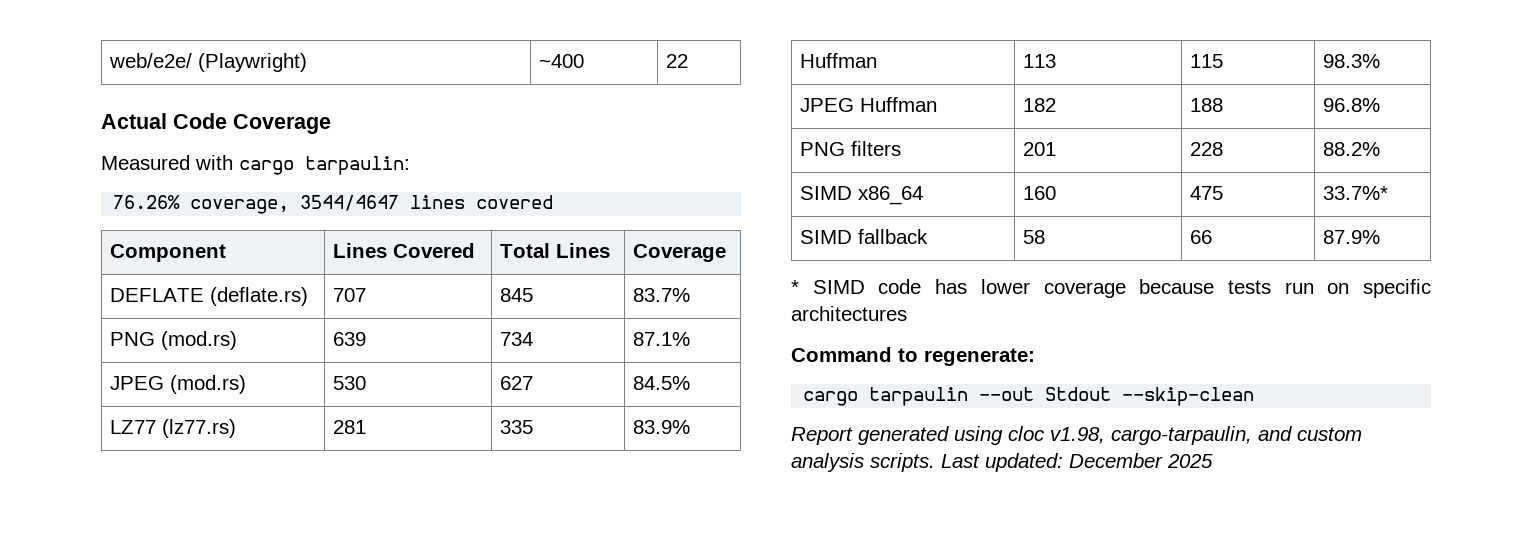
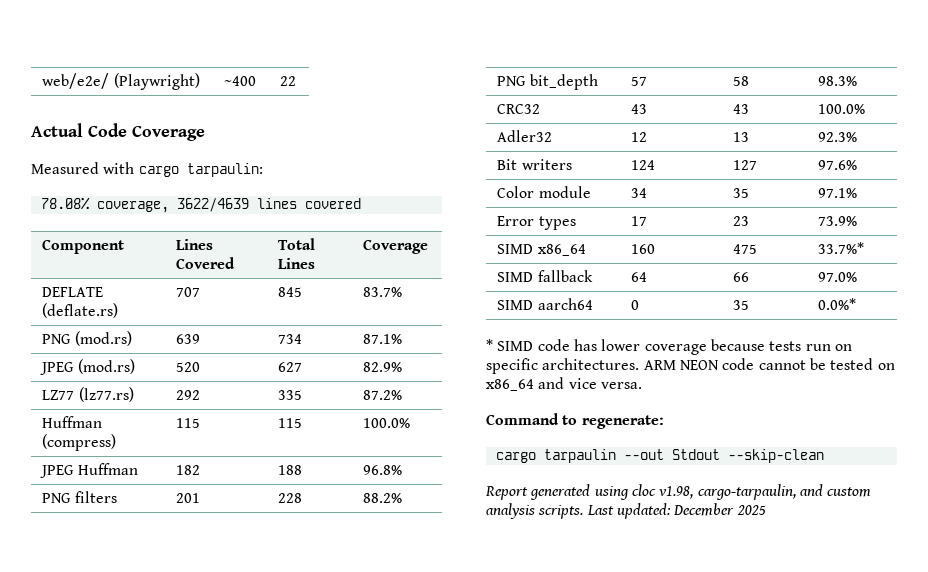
- 76.26% coverage, 3544/4647 lines covered
+ 78.08% coverage, 3622/4639 lines covered
- JPEG (mod.rs) | 530 | 627 | 84.5%
+ JPEG (mod.rs) | 520 | 627 | 82.9%
- LZ77 (lz77.rs) | 281 | 335 | 83.9%
- Huffman | 113 | 115 | 98.3%
+ LZ77 (lz77.rs) | 292 | 335 | 87.2%
+ Huffman (compress) | 115 | 115 | 100.0%
+ PNG bit_depth | 57 | 58 | 98.3%
+ CRC32 | 43 | 43 | 100.0%
+ Adler32 | 12 | 13 | 92.3%
+ Bit writers | 124 | 127 | 97.6%
+ Color module | 34 | 35 | 97.1%
+ Error types | 17 | 23 | 73.9%
- SIMD fallback | 58 | 66 | 87.9%
+ SIMD fallback | 64 | 66 | 97.0%
+ SIMD aarch64 | 0 | 35 | 0.0%*
- * SIMD code has lower coverage because tests run on specific architectures
+ * SIMD code has lower coverage because tests run on specific architectures. ARM NEON code cannot be tested on x86_64 and vice versa.

